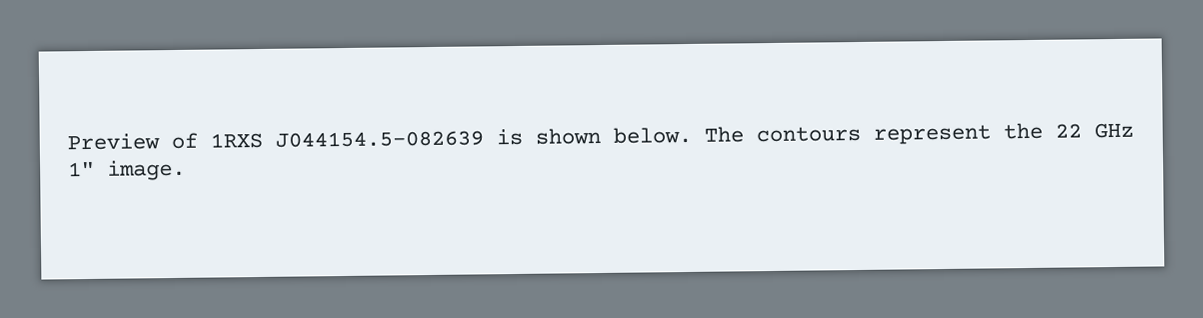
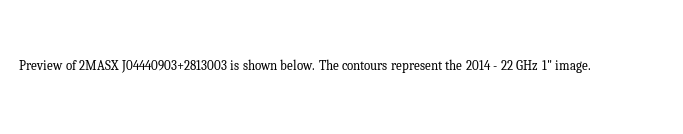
- Preview of 1RXS J044154.5-082639 is shown below.
+ Preview of 2MASX J04440903+2813003 is shown below.
- The contours represent the 22 GHz 1" image.
+ The contours represent the 2014 - 22 GHz 1" image.

